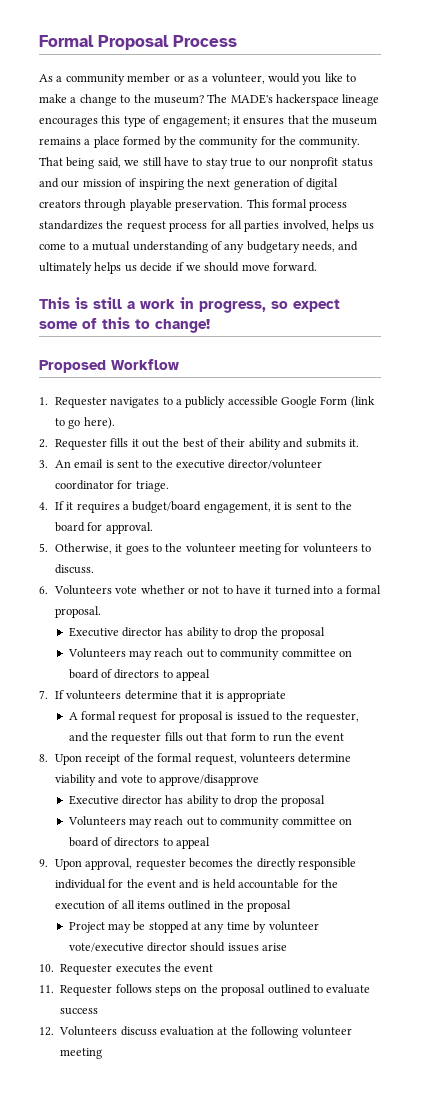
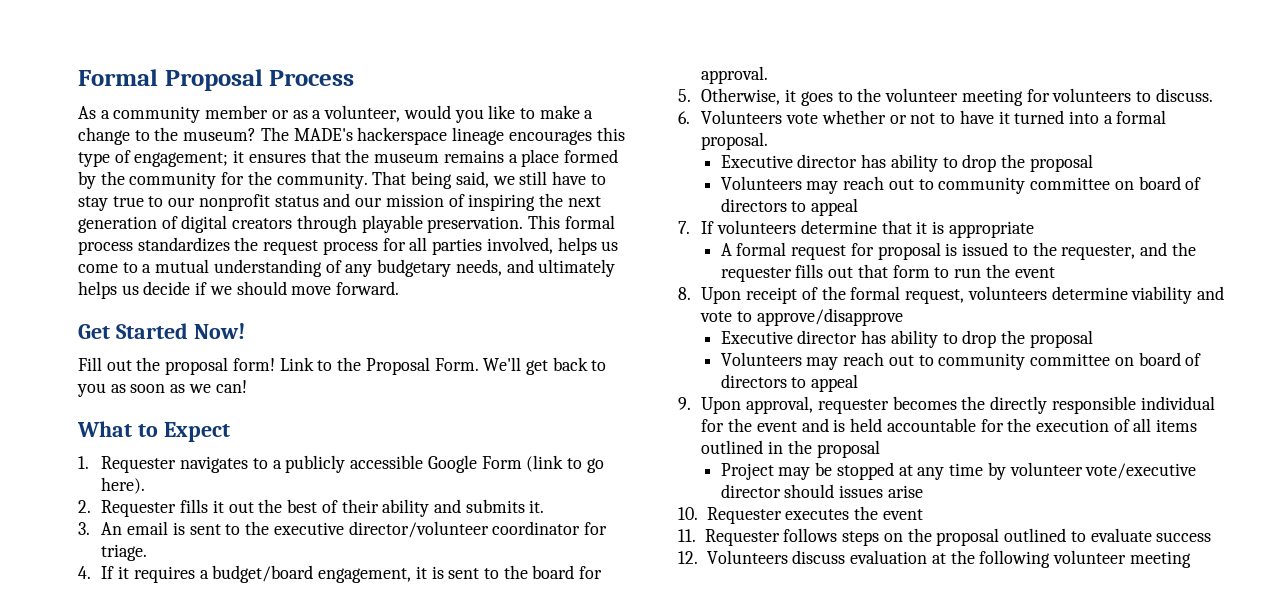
- This is still a work in progress, so expect some of this to change!
- Proposed Workflow
+ Get Started Now!
+ Fill out the proposal form! Link to the Proposal Form. We'll get back to you as soon as we can!
+ What to Expect

